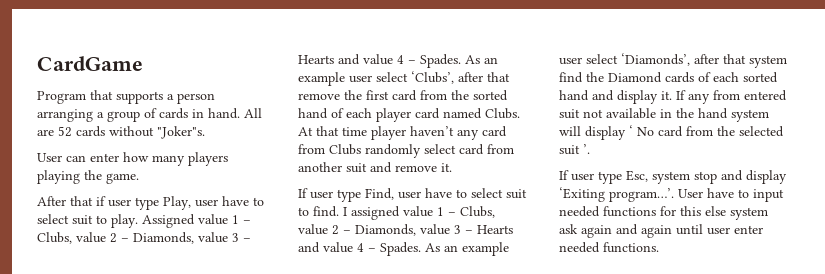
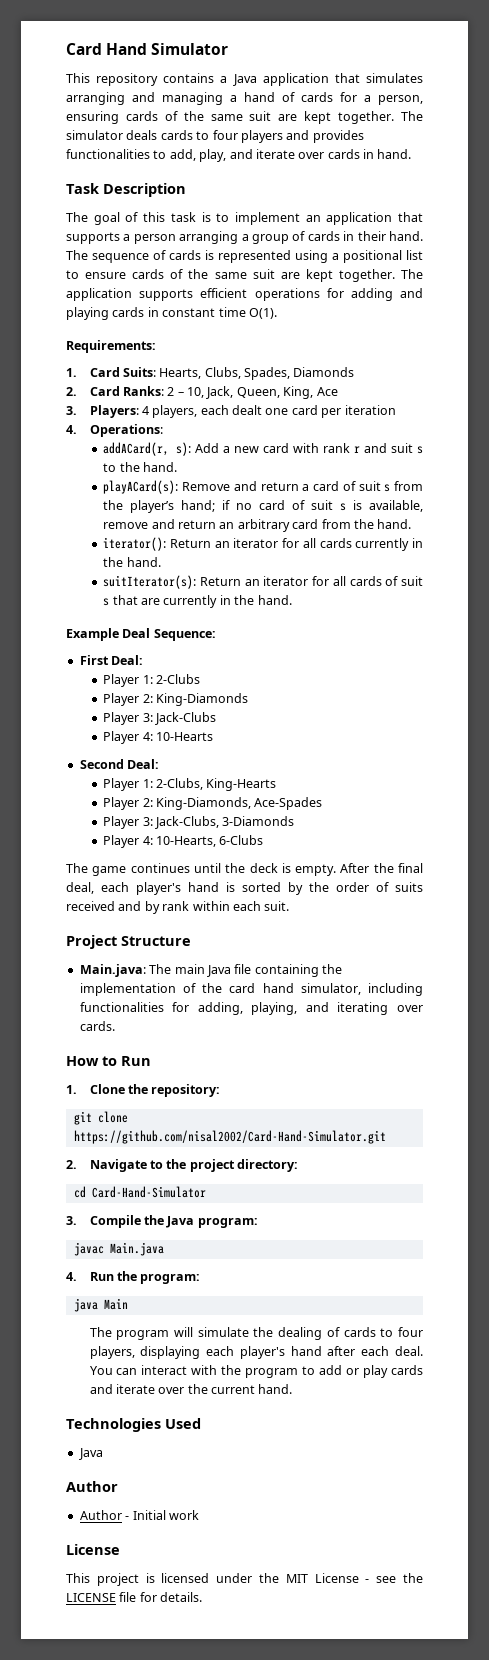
- CardGame
- Program that supports a person arranging a group of cards in hand. All are 52 cards without "Joker"s.
- User can enter how many players playing the game.
- After that if user type Play, user have to select suit to play. Assigned value 1 – Clubs, value 2 – Diamonds, value 3 – Hearts and value 4 – Spades. As an example user select ‘Clubs’, after that remove the first card from the sorted hand of each player card named Clubs. At that time player haven’t any card from Clubs randomly select card from another suit and remove it.
- If user type Find, user have to select suit to find. I assigned value 1 – Clubs, value 2 – Diamonds, value 3 – Hearts and value 4 – Spades. As an example user select ‘Diamonds’, after that system find the Diamond cards of each sorted hand and display it. If any from entered suit not available in the hand system will display ‘ No card from the selected suit ’.
- If user type Esc, system stop and display ‘Exiting program…’. User have to input needed functions for this else system ask again and again until user enter needed functions.
+ Card Hand Simulator
+ This repository contains a Java application that simulates arranging and managing a hand of cards for a person, ensuring cards of the same suit are kept together. The simulator deals cards to four players and provides functionalities to add, play, and iterate over cards in hand.
+ Task Description
+ The goal of this task is to implement an application that supports a person arranging a group of cards in their hand. The sequence of cards is represented using a positional list to ensure cards of the same suit are kept together. The application supports efficient operations for adding and playing cards in constant time O(1).
+ Requirements:
+ 1. Card Suits: Hearts, Clubs, Spades, Diamonds
+ 2. Card Ranks: 2 – 10, Jack, Queen, King, Ace
+ 3. Players: 4 players, each dealt one card per iteration
+ 4. Operations:
+ addACard(r, s): Add a new card with rank r and suit s to the hand.
+ playACard(s): Remove and return a card of suit s from the player’s hand; if no card of suit s is available, remove and return an arbitrary card from the hand.
+ iterator(): Return an iterator for all cards currently in the hand.
+ suitIterator(s): Return an iterator for all cards of suit s that are currently in the hand.
+ Example Deal Sequence:
+ First Deal:
+ Player 1: 2-Clubs
+ Player 2: King-Diamonds
+ Player 3: Jack-Clubs
+ Player 4: 10-Hearts
+ Second Deal:
+ Player 1: 2-Clubs, King-Hearts
+ Player 2: King-Diamonds, Ace-Spades
+ Player 3: Jack-Clubs, 3-Diamonds
+ Player 4: 10-Hearts, 6-Clubs
+ The game continues until the deck is empty. After the final deal, each player's hand is sorted by the order of suits received and by rank within each suit.
+ Project Structure
+ Main.java: The main Java file containing the implementation of the card hand simulator, including functionalities for adding, playing, and iterating over cards.
+ How to Run
+ 1. Clone the repository:
+ git clone https://github.com/nisal2002/Card-Hand-Simulator.git
+ 2. Navigate to the project directory:
+ cd Card-Hand-Simulator
+ 3. Compile the Java program:
+ javac Main.java
+ 4. Run the program:
+ java Main
+ The program will simulate the dealing of cards to four players, displaying each player's hand after each deal. You can interact with the program to add or play cards and iterate over the current hand.
+ Technologies Used
+ Java
+ Author
+ Author - Initial work
+ License
+ This project is licensed under the MIT License - see the LICENSE file for details.

